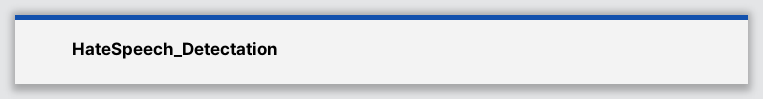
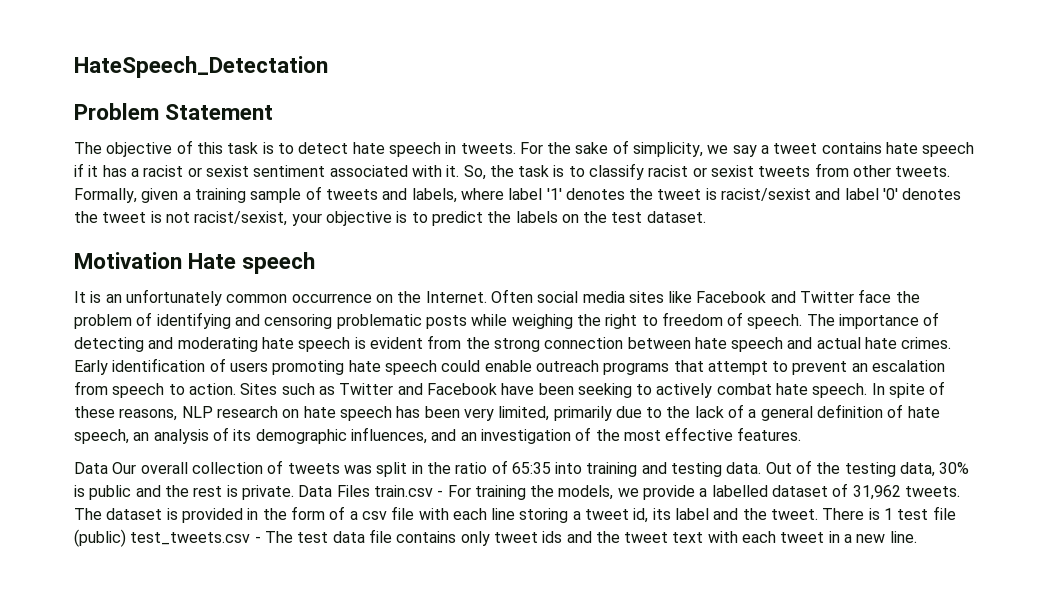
+ Problem Statement
+ The objective of this task is to detect hate speech in tweets. For the sake of simplicity, we say a tweet contains hate speech if it has a racist or sexist sentiment associated with it. So, the task is to classify racist or sexist tweets from other tweets. Formally, given a training sample of tweets and labels, where label '1' denotes the tweet is racist/sexist and label '0' denotes the tweet is not racist/sexist, your objective is to predict the labels on the test dataset.
+ Motivation Hate speech
+ It is an unfortunately common occurrence on the Internet. Often social media sites like Facebook and Twitter face the problem of identifying and censoring problematic posts while weighing the right to freedom of speech. The importance of detecting and moderating hate speech is evident from the strong connection between hate speech and actual hate crimes. Early identification of users promoting hate speech could enable outreach programs that attempt to prevent an escalation from speech to action. Sites such as Twitter and Facebook have been seeking to actively combat hate speech. In spite of these reasons, NLP research on hate speech has been very limited, primarily due to the lack of a general definition of hate speech, an analysis of its demographic influences, and an investigation of the most effective features.
+ Data Our overall collection of tweets was split in the ratio of 65:35 into training and testing data. Out of the testing data, 30% is public and the rest is private. Data Files train.csv - For training the models, we provide a labelled dataset of 31,962 tweets. The dataset is provided in the form of a csv file with each line storing a tweet id, its label and the tweet. There is 1 test file (public) test_tweets.csv - The test data file contains only tweet ids and the tweet text with each tweet in a new line.

